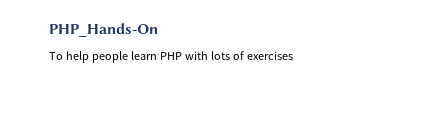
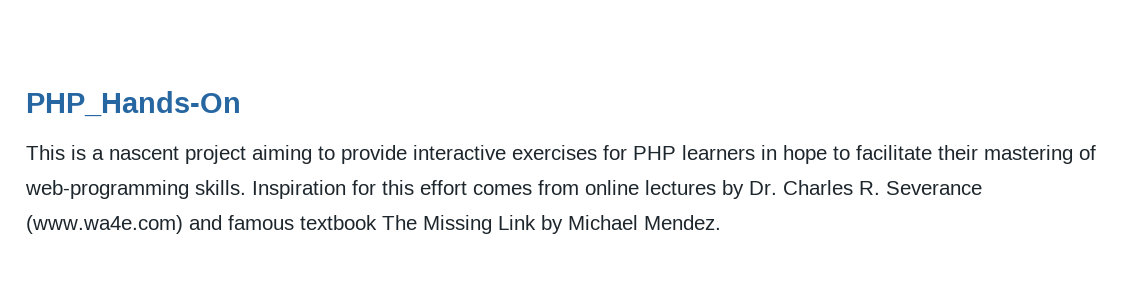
- To help people learn PHP with lots of exercises
+ This is a nascent project aiming to provide interactive exercises for PHP learners in hope to facilitate their mastering of web-programming skills. Inspiration for this effort comes from online lectures by Dr. Charles R. Severance (www.wa4e.com) and famous textbook The Missing Link by Michael Mendez.

